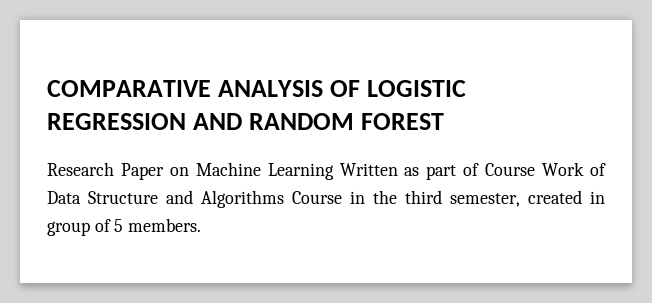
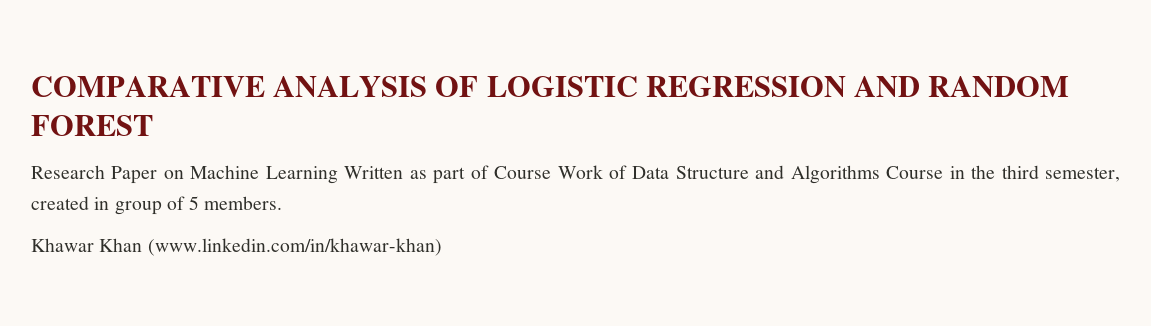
+ Khawar Khan (www.linkedin.com/in/khawar-khan)

